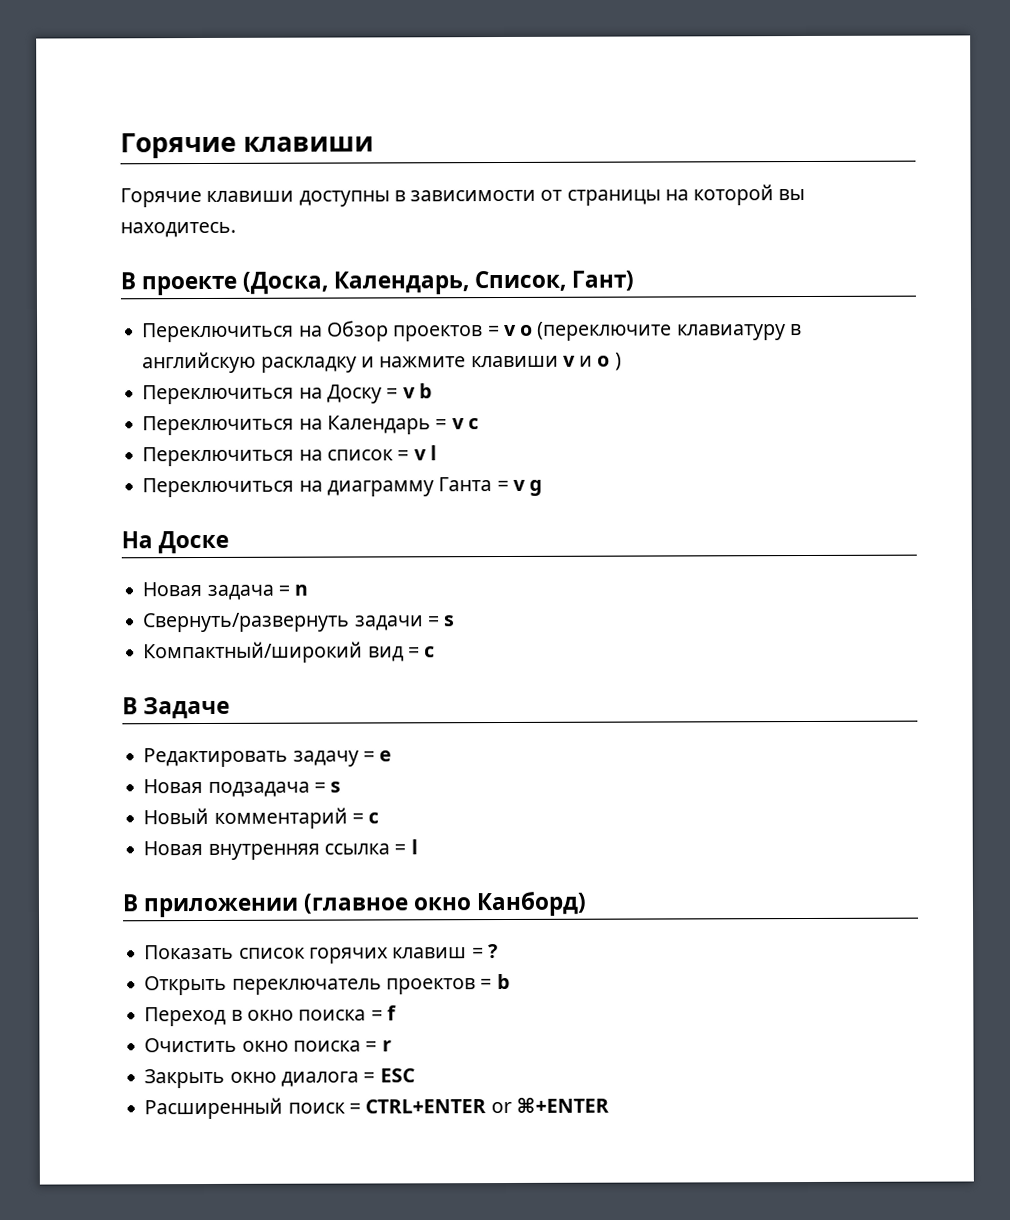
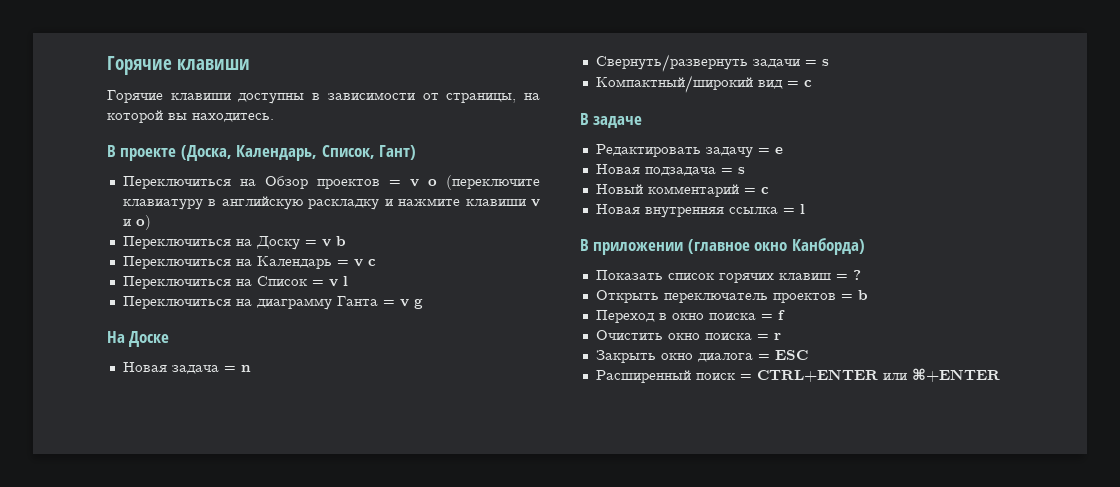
- Горячие клавиши доступны в зависимости от страницы на которой вы находитесь.
+ Горячие клавиши доступны в зависимости от страницы, на которой вы находитесь.
- Переключиться на Обзор проектов = v o (переключите клавиатуру в английскую раскладку и нажмите клавиши v и o )
+ Переключиться на Обзор проектов = v o (переключите клавиатуру в английскую раскладку и нажмите клавиши v и o)
- Переключиться на список = v l
+ Переключиться на Список = v l
- В Задаче
+ В задаче
- В приложении (главное окно Канборд)
+ В приложении (главное окно Канборда)
- Расширенный поиск = CTRL+ENTER or ⌘+ENTER
+ Расширенный поиск = CTRL+ENTER или ⌘+ENTER

